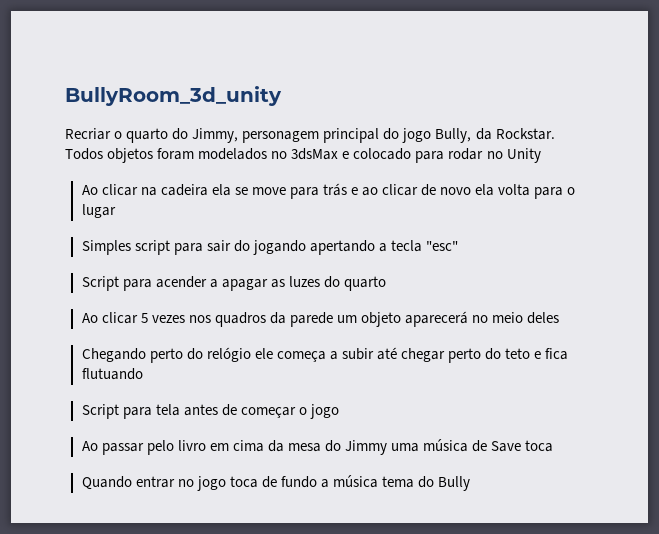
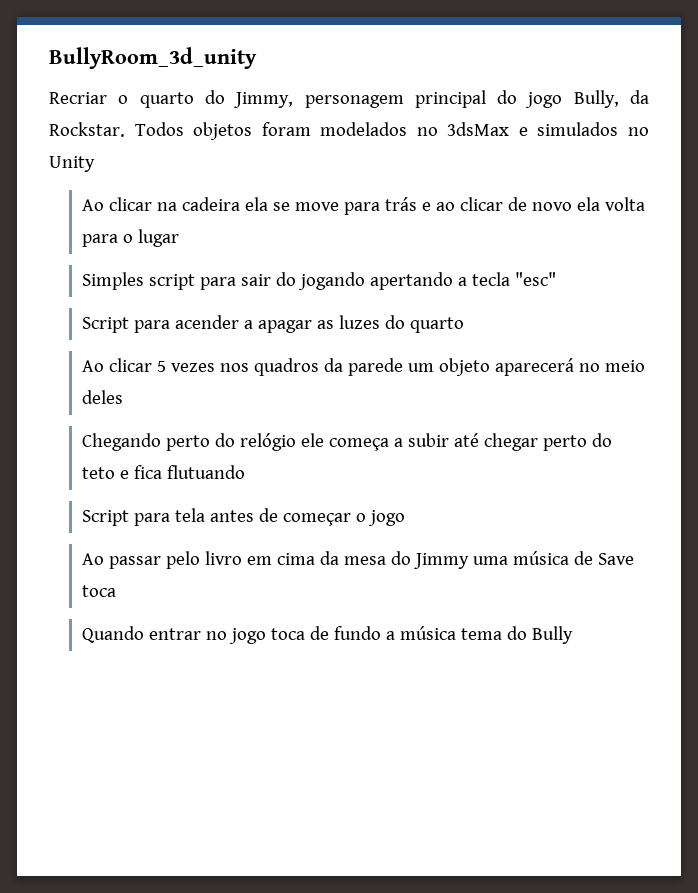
- Todos objetos foram modelados no 3dsMax e colocado para rodar no Unity
+ Todos objetos foram modelados no 3dsMax e simulados no Unity

